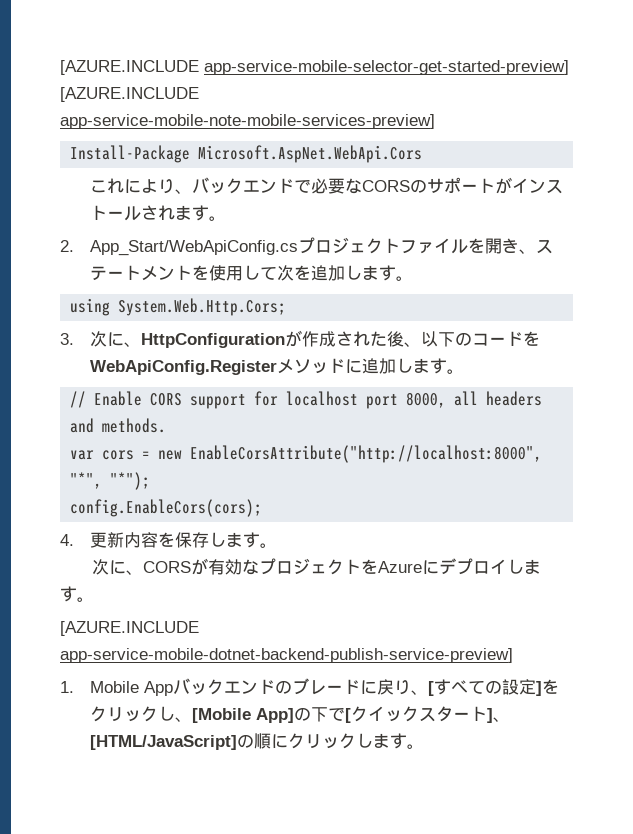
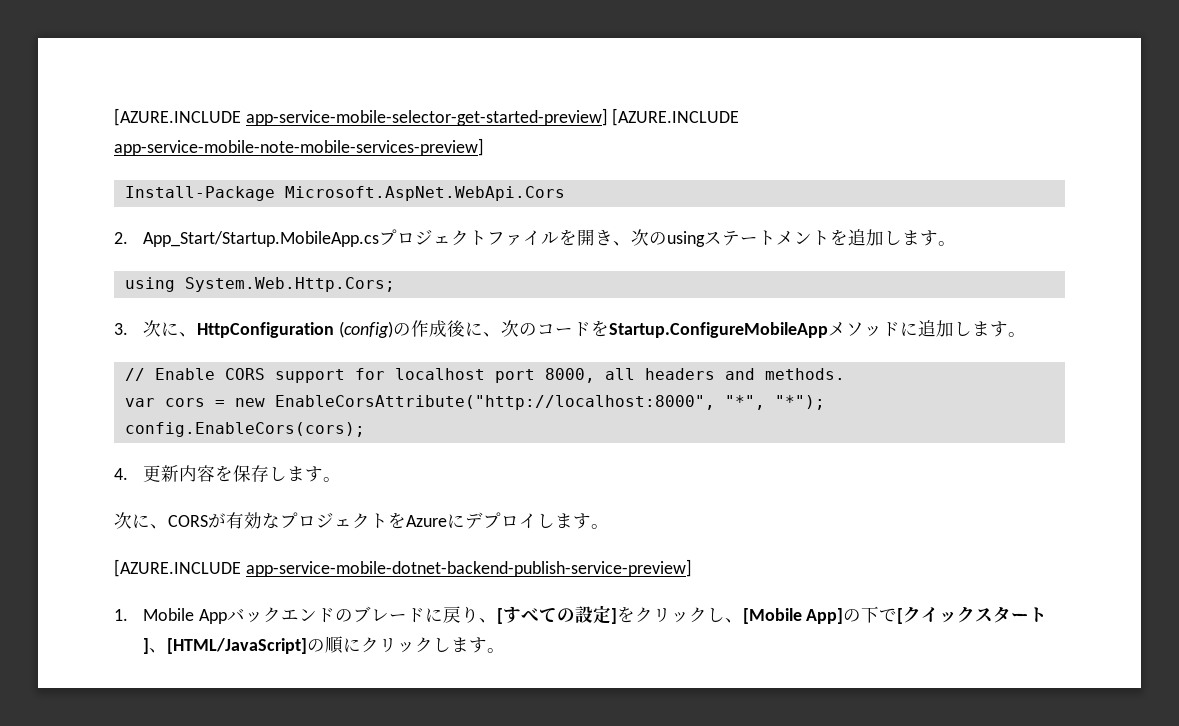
- これにより、バックエンドで必要なCORSのサポートがインストールされます。
- 2. App_Start/WebApiConfig.csプロジェクトファイルを開き、ステートメントを使用して次を追加します。
+ 2. App_Start/Startup.MobileApp.csプロジェクトファイルを開き、次のusingステートメントを追加します。
- 3.次に、HttpConfigurationが作成された後、以下のコードをWebApiConfig.Registerメソッドに追加します。
+ 3.次に、HttpConfiguration (config)の作成後に、次のコードをStartup.ConfigureMobileAppメソッドに追加します。

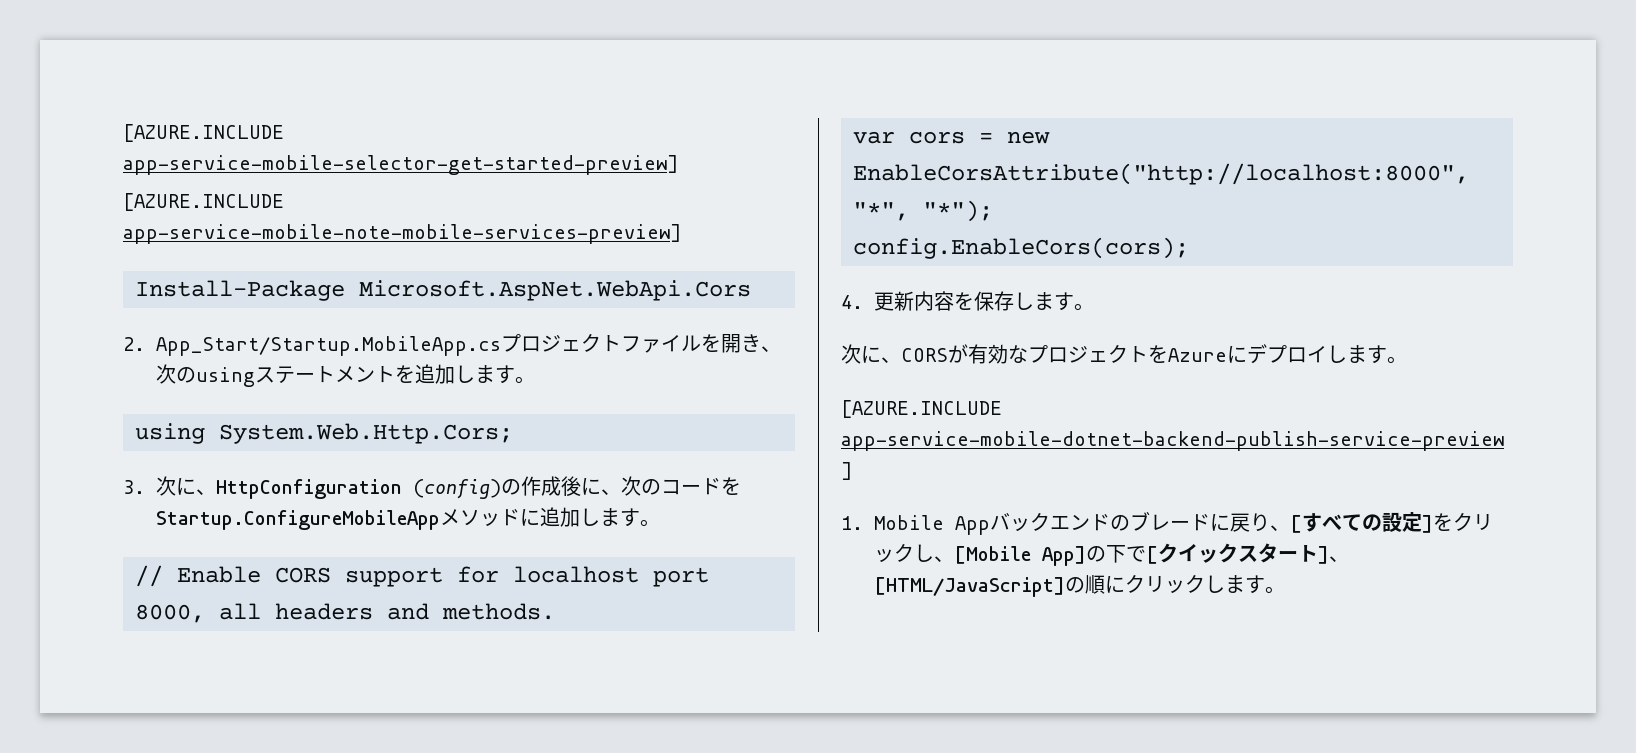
- [AZURE.INCLUDE app-service-mobile-selector-get-started-preview] [AZURE.INCLUDE app-service-mobile-note-mobile-services-preview]
+ [AZURE.INCLUDE app-service-mobile-selector-get-started-preview]
+ [AZURE.INCLUDE app-service-mobile-note-mobile-services-preview]

